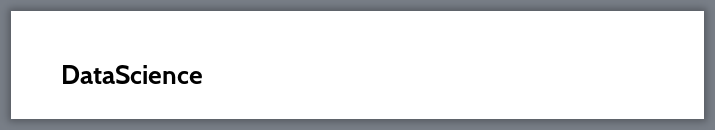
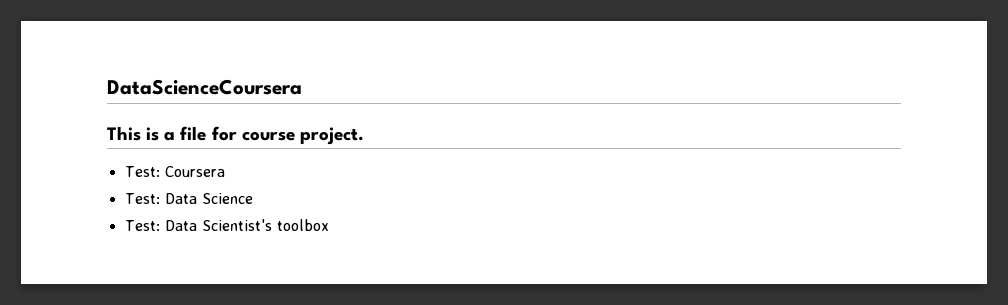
- DataScience
+ DataScienceCoursera
+ This is a file for course project.
+ Test: Coursera
+ Test: Data Science
+ Test: Data Scientist's toolbox

